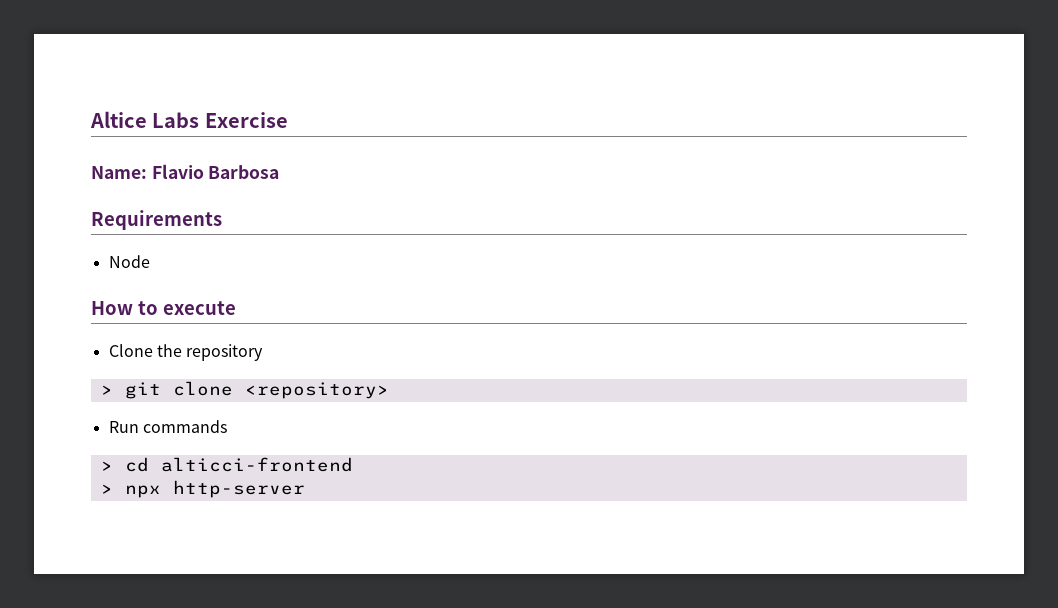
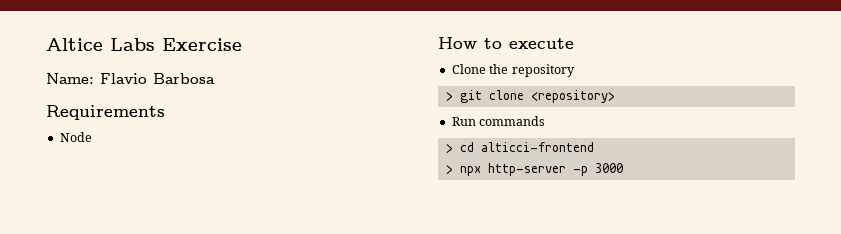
- > npx http-server
+ > npx http-server -p 3000

